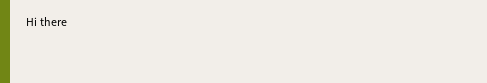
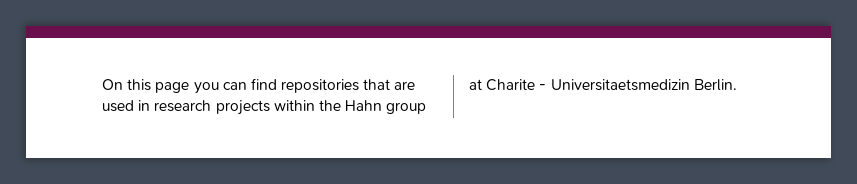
- Hi there
+ On this page you can find repositories that are used in research projects within the Hahn group at Charite - Universitaetsmedizin Berlin.

